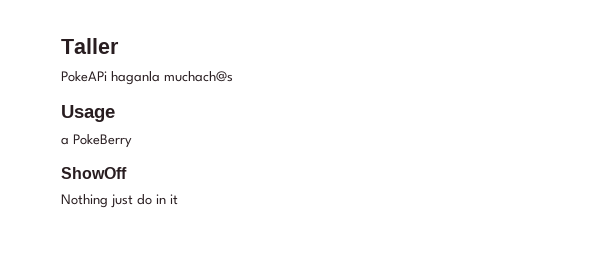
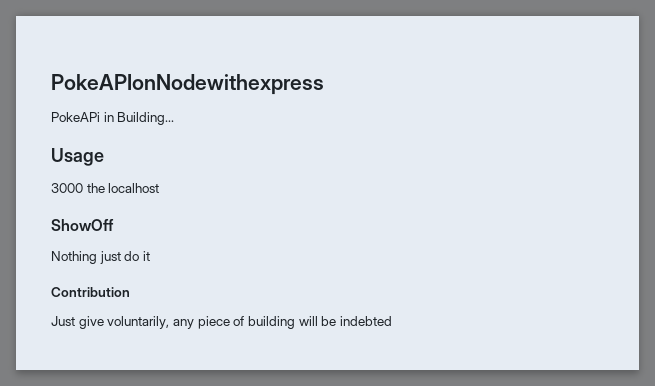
- Taller
+ PokeAPIonNodewithexpress
- PokeAPi haganla muchach@s
+ PokeAPi in Building...
- a PokeBerry
+ 3000 the localhost
- Nothing just do in it
+ Nothing just do it
+ Contribution
+ Just give voluntarily, any piece of building will be indebted

